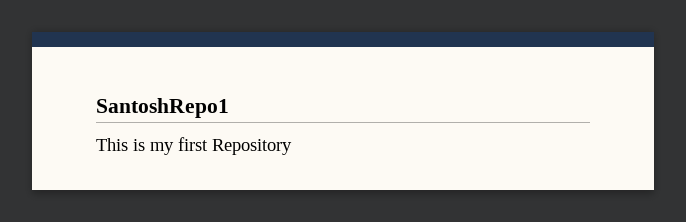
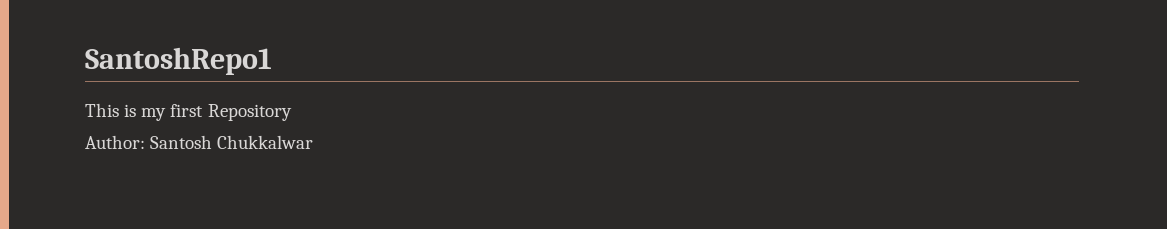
+ Author: Santosh Chukkalwar

